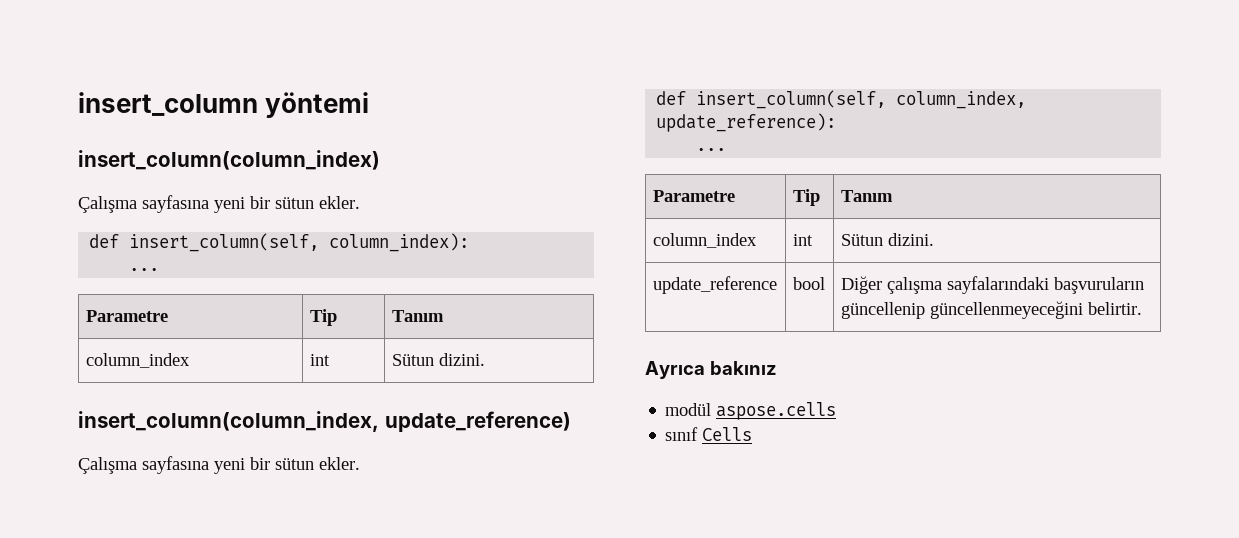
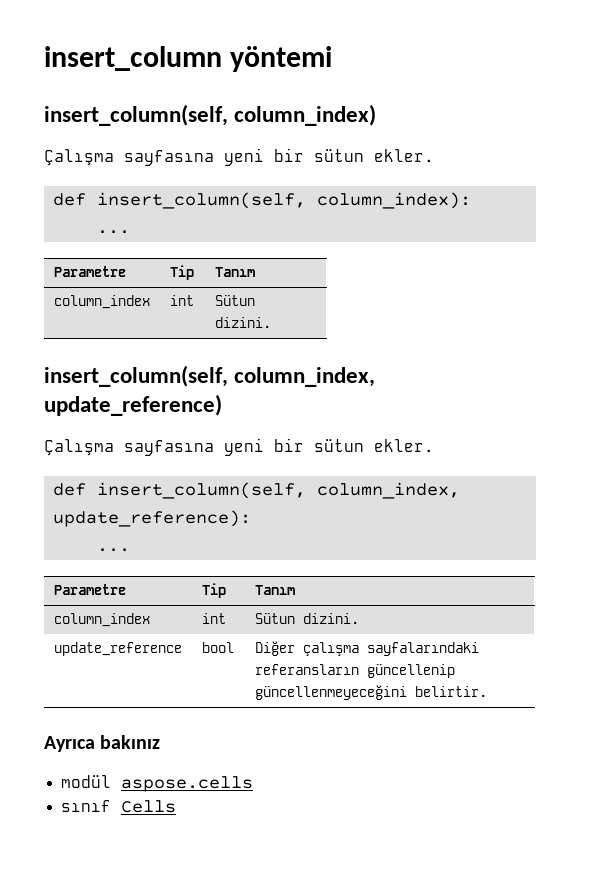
- insert_column(column_index)
+ insert_column(self, column_index)
- insert_column(column_index, update_reference)
+ insert_column(self, column_index, update_reference)
- update_reference | bool | Diğer çalışma sayfalarındaki başvuruların güncellenip güncellenmeyeceğini belirtir.
+ update_reference | bool | Diğer çalışma sayfalarındaki referansların güncellenip güncellenmeyeceğini belirtir.

